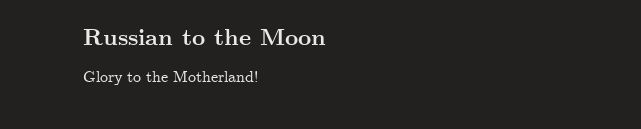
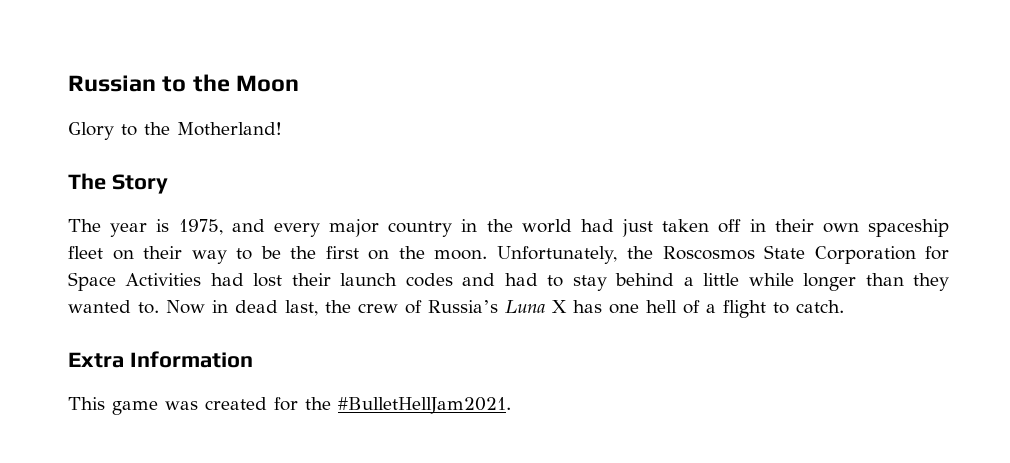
+ The Story
+ The year is 1975, and every major country in the world had just taken off in their own spaceship fleet on their way to be the first on the moon. Unfortunately, the Roscosmos State Corporation for Space Activities had lost their launch codes and had to stay behind a little while longer than they wanted to. Now in dead last, the crew of Russia’s Luna X has one hell of a flight to catch.
+ Extra Information
+ This game was created for the #BulletHellJam2021.

